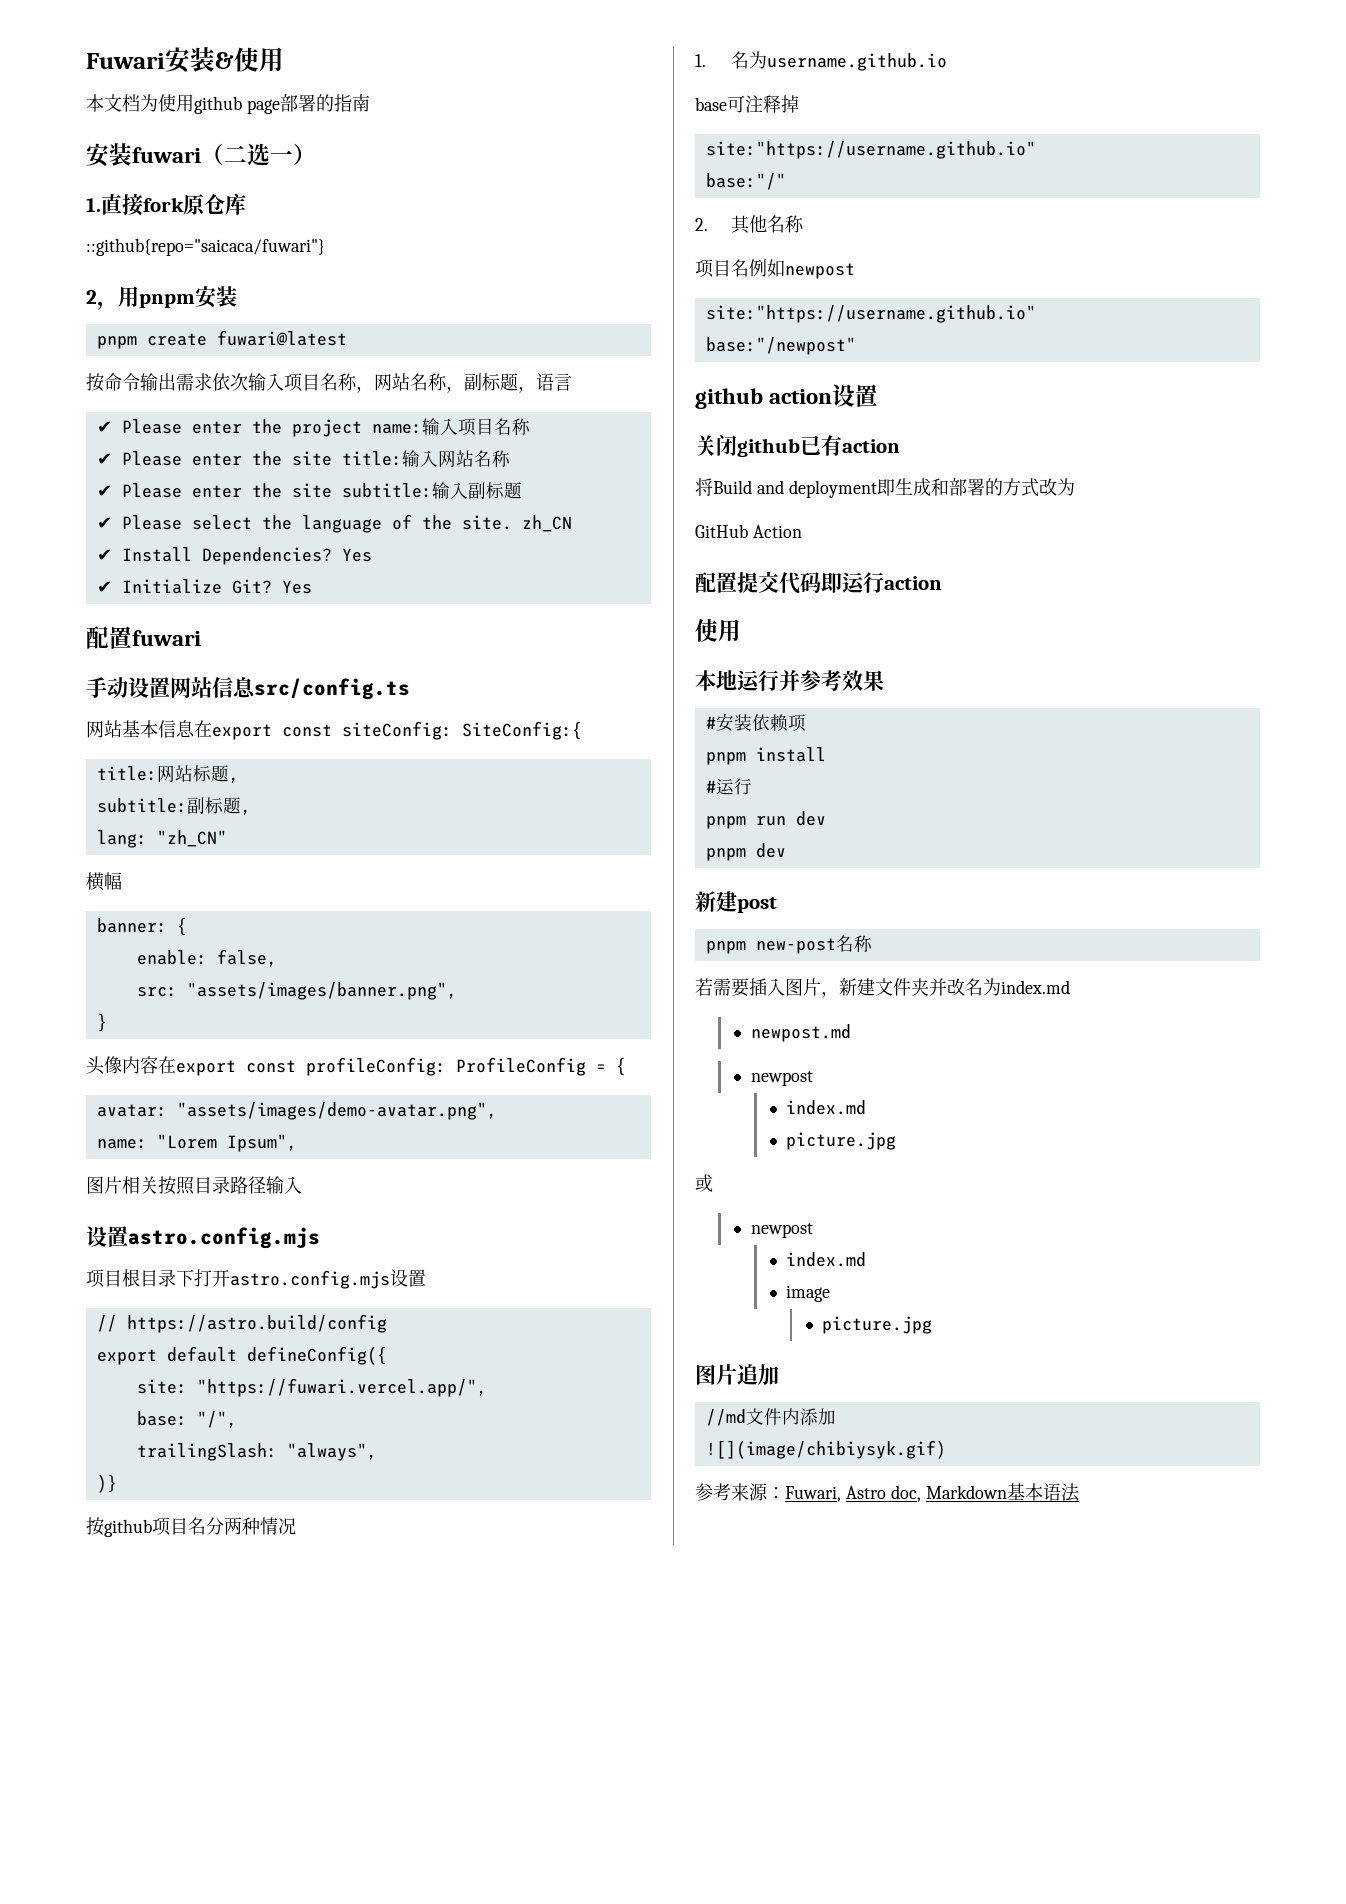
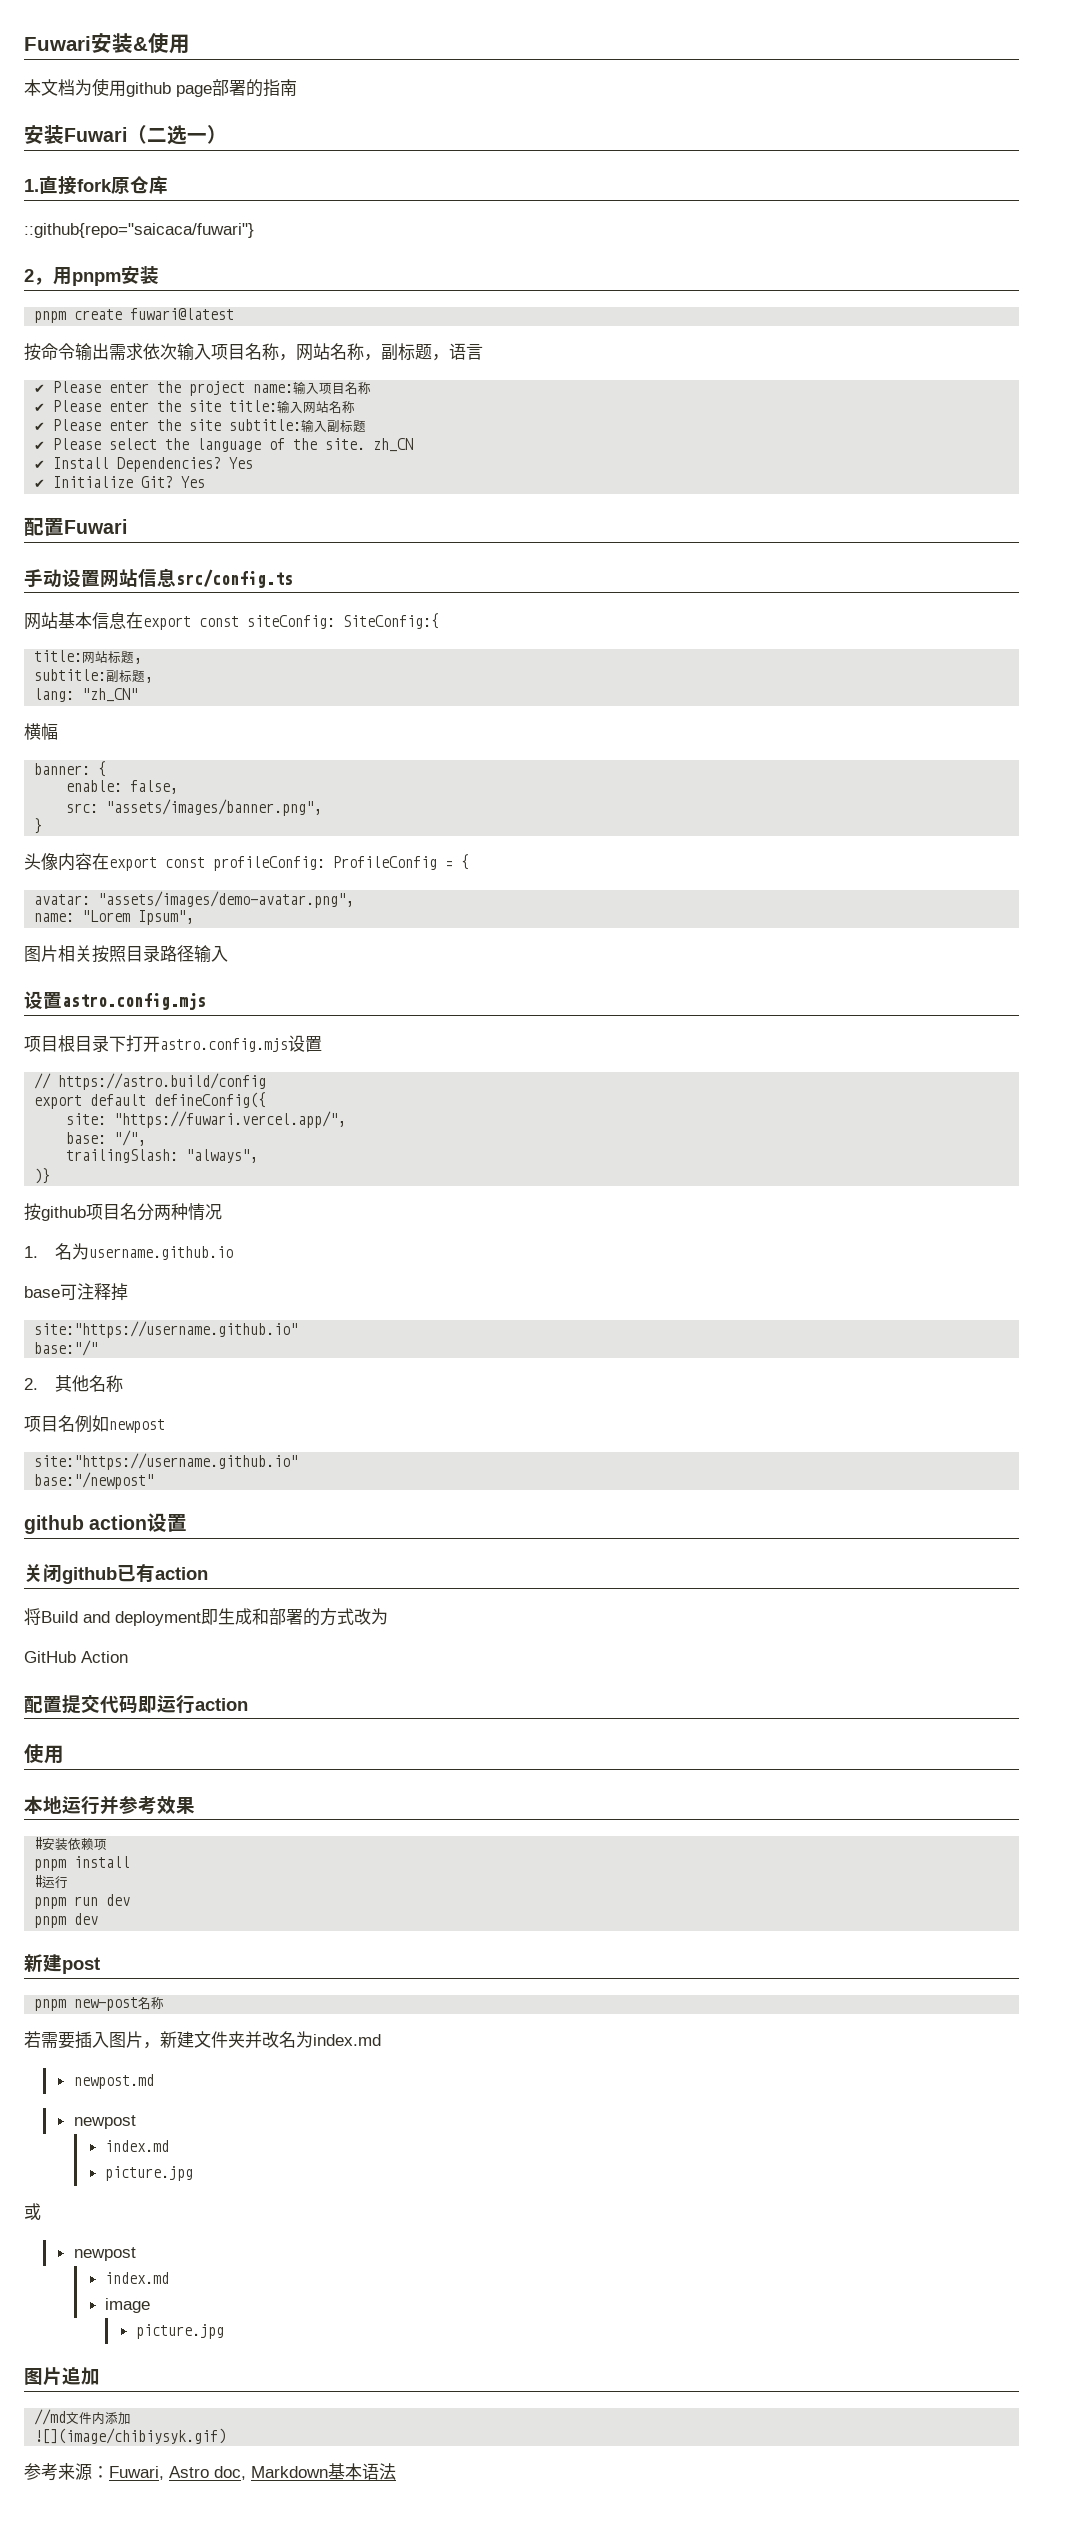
- 安装fuwari（二选一）
+ 安装Fuwari（二选一）
- 配置fuwari
+ 配置Fuwari

